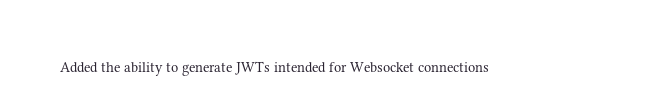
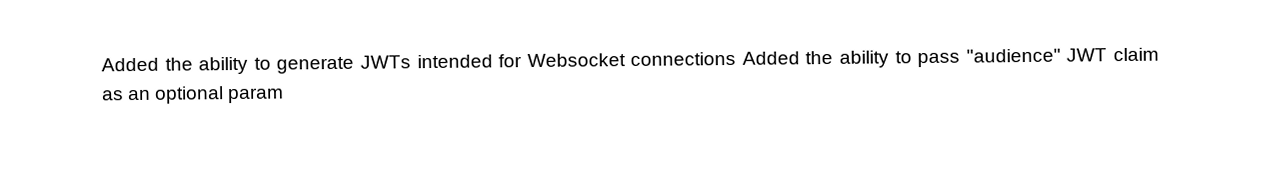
- Added the ability to generate JWTs intended for Websocket connections
+ Added the ability to generate JWTs intended for Websocket connections Added the ability to pass "audience" JWT claim as an optional param

